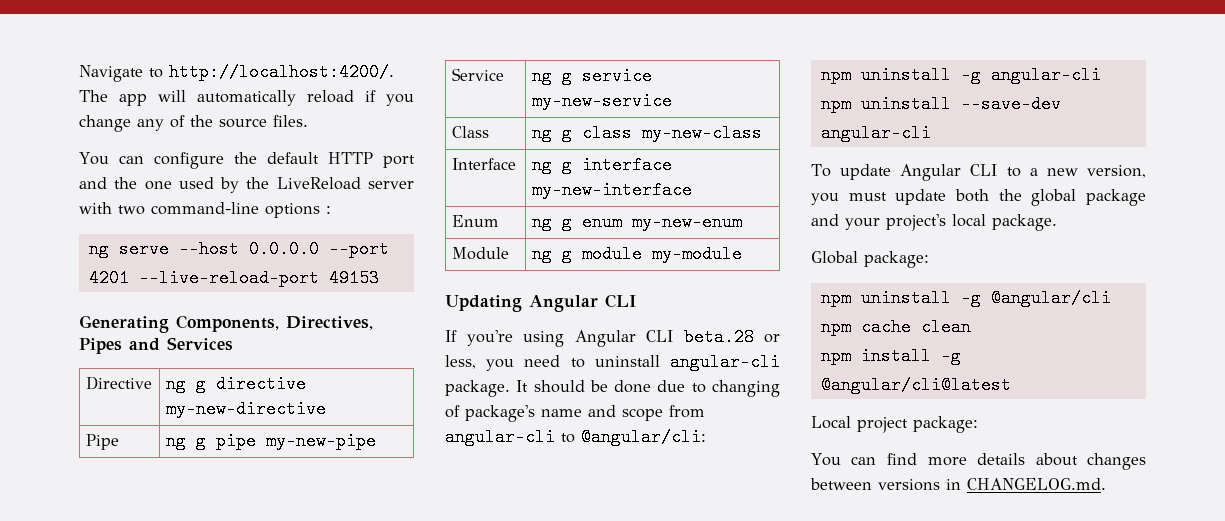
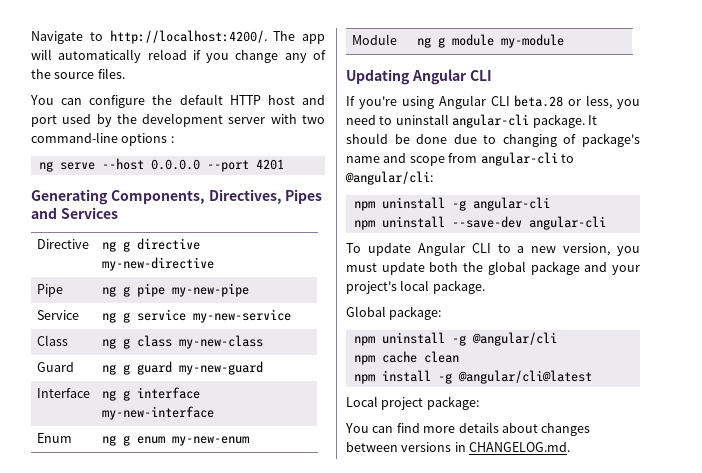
- You can configure the default HTTP port and the one used by the LiveReload server with two command-line options :
+ You can configure the default HTTP host and port used by the development server with two command-line options :
- ng serve --host 0.0.0.0 --port 4201 --live-reload-port 49153
+ ng serve --host 0.0.0.0 --port 4201
+ Guard | ng g guard my-new-guard

